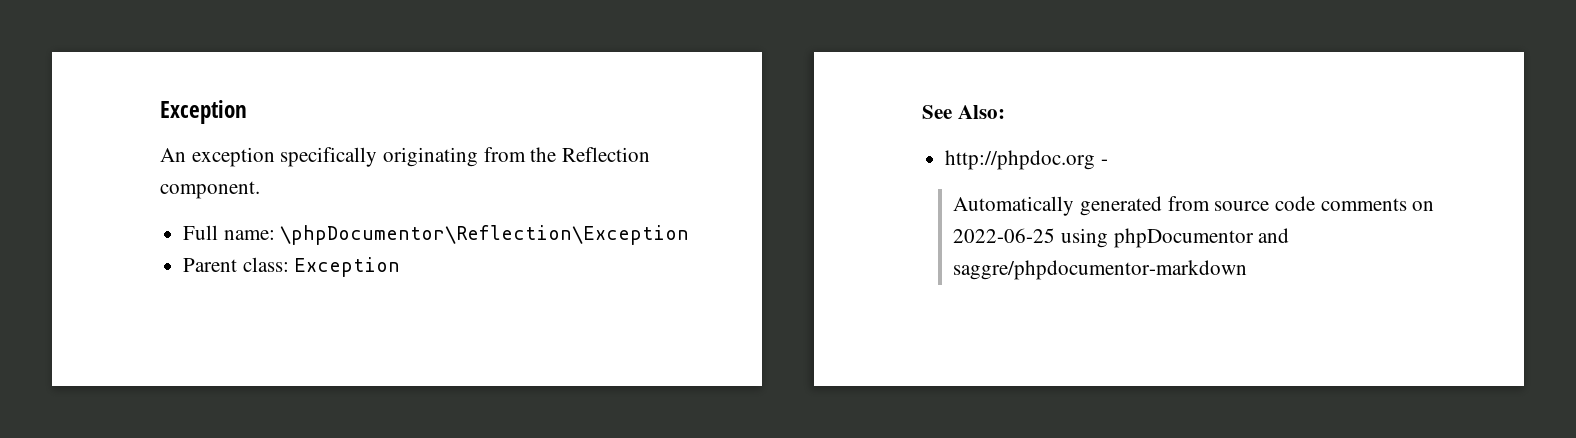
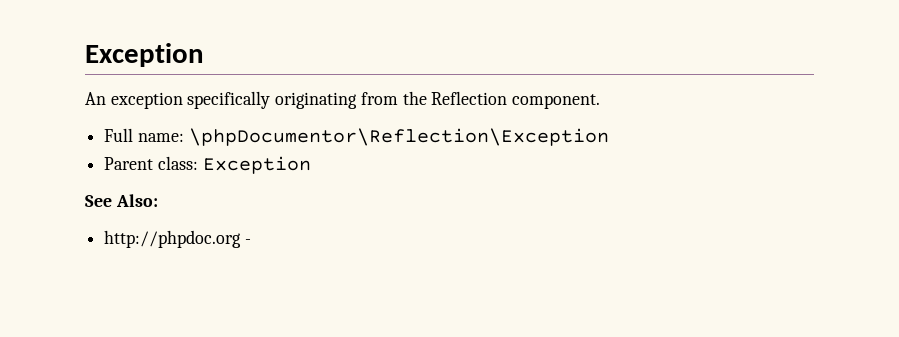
- Automatically generated from source code comments on 2022-06-25 using phpDocumentor and saggre/phpdocumentor-markdown

